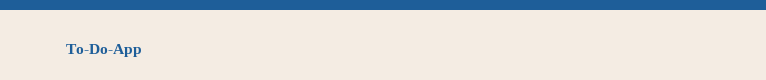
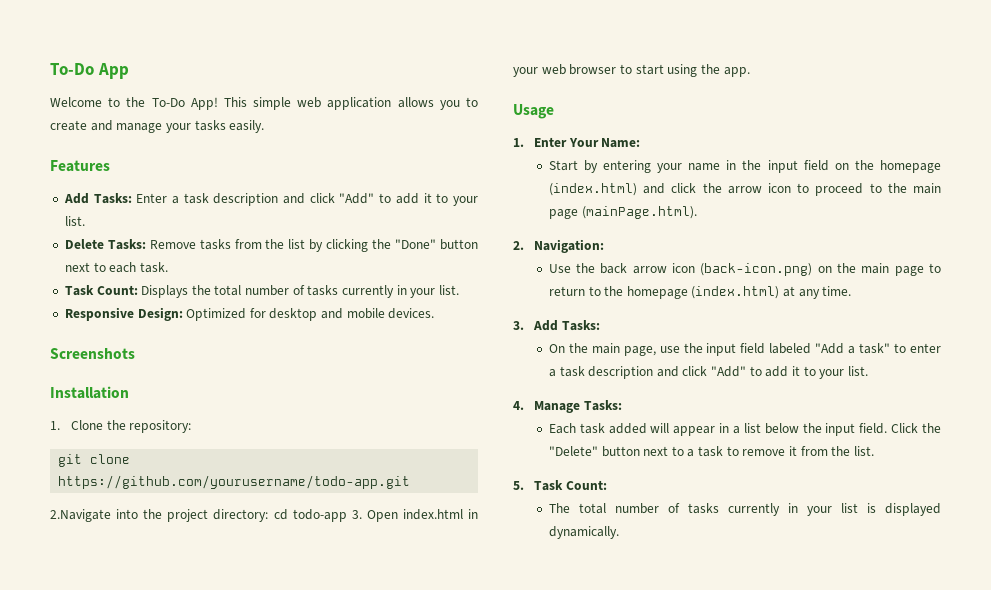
- To-Do-App
+ To-Do App
+ Welcome to the To-Do App! This simple web application allows you to create and manage your tasks easily.
+ Features
+ Add Tasks: Enter a task description and click "Add" to add it to your list.
+ Delete Tasks: Remove tasks from the list by clicking the "Done" button next to each task.
+ Task Count: Displays the total number of tasks currently in your list.
+ Responsive Design: Optimized for desktop and mobile devices.
+ Screenshots
+ Installation
+ 1. Clone the repository:
+ git clone https://github.com/yourusername/todo-app.git
+ 2.Navigate into the project directory: cd todo-app 3. Open index.html in your web browser to start using the app.
+ Usage
+ 1. Enter Your Name:
+ Start by entering your name in the input field on the homepage (index.html) and click the arrow icon to proceed to the main page (mainPage.html).
+ 2. Navigation:
+ Use the back arrow icon (back-icon.png) on the main page to return to the homepage (index.html) at any time.
+ 3. Add Tasks:
+ On the main page, use the input field labeled "Add a task" to enter a task description and click "Add" to add it to your list.
+ 4. Manage Tasks:
+ Each task added will appear in a list below the input field. Click the "Delete" button next to a task to remove it from the list.
+ 5. Task Count:
+ The total number of tasks currently in your list is displayed dynamically.

